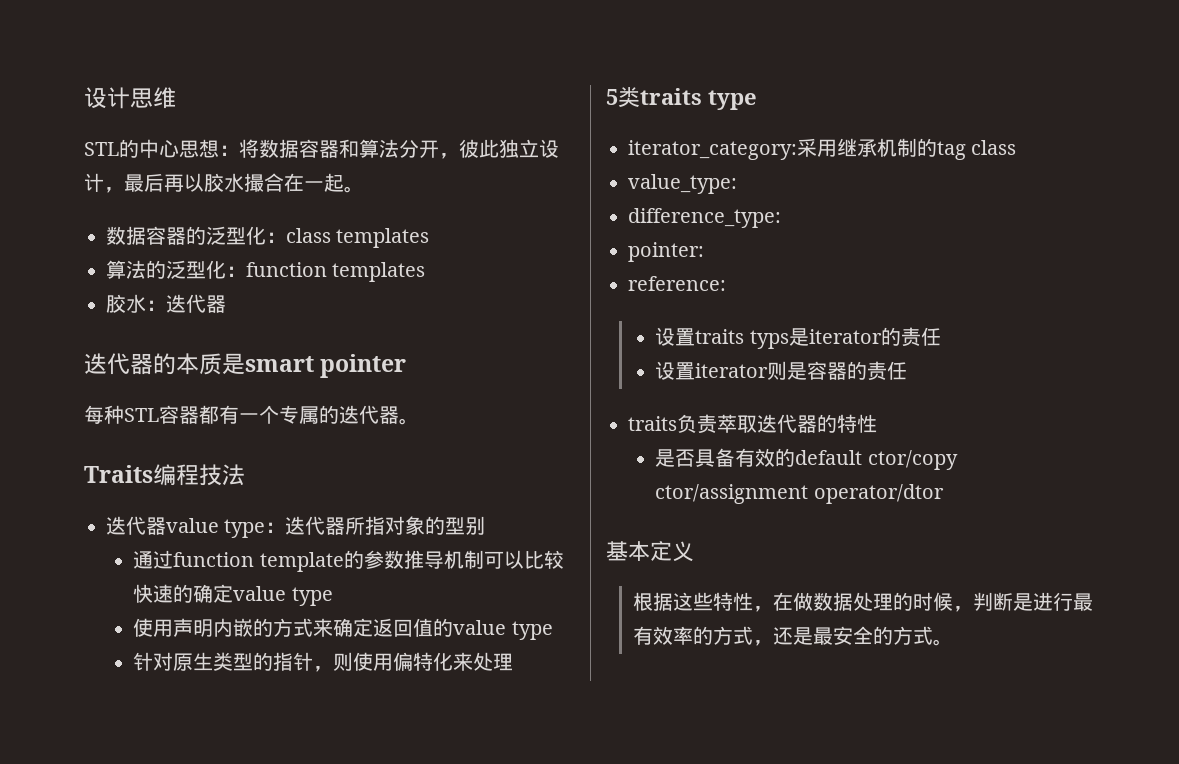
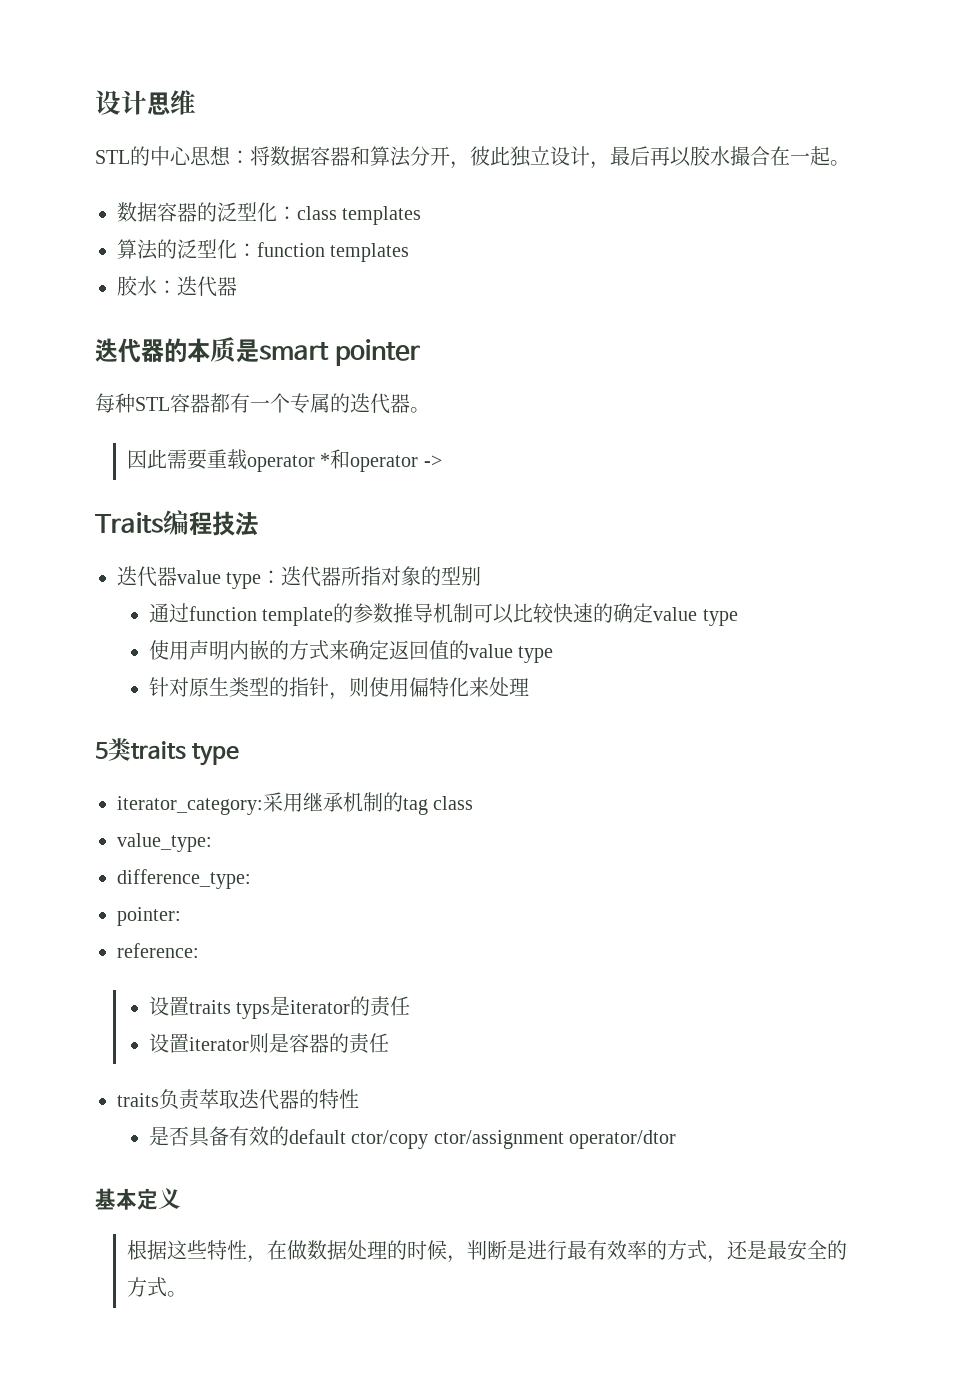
+ 因此需要重载operator *和operator ->

